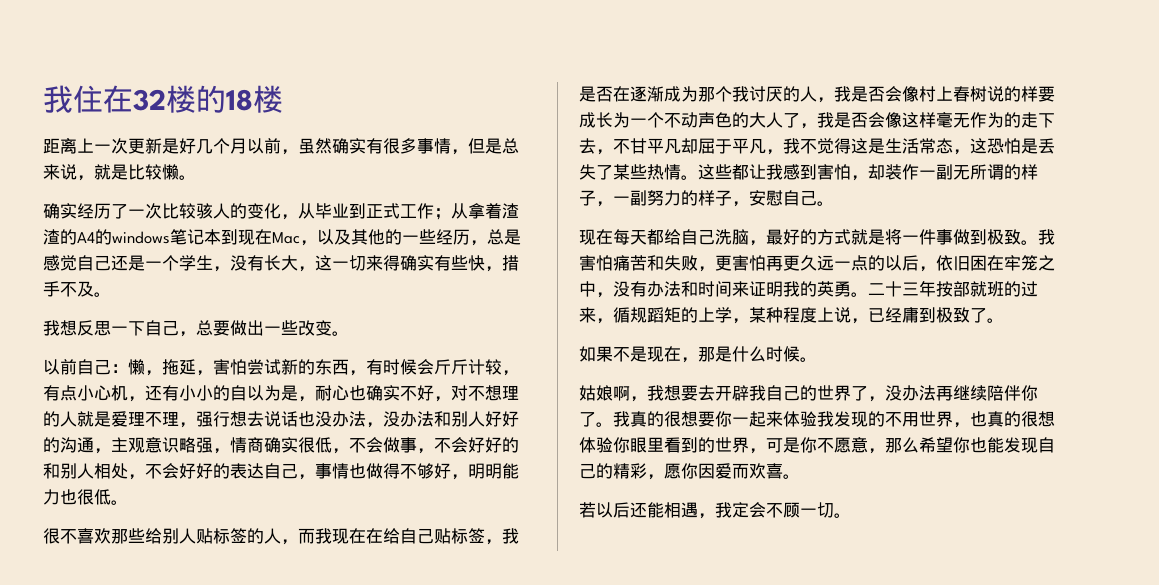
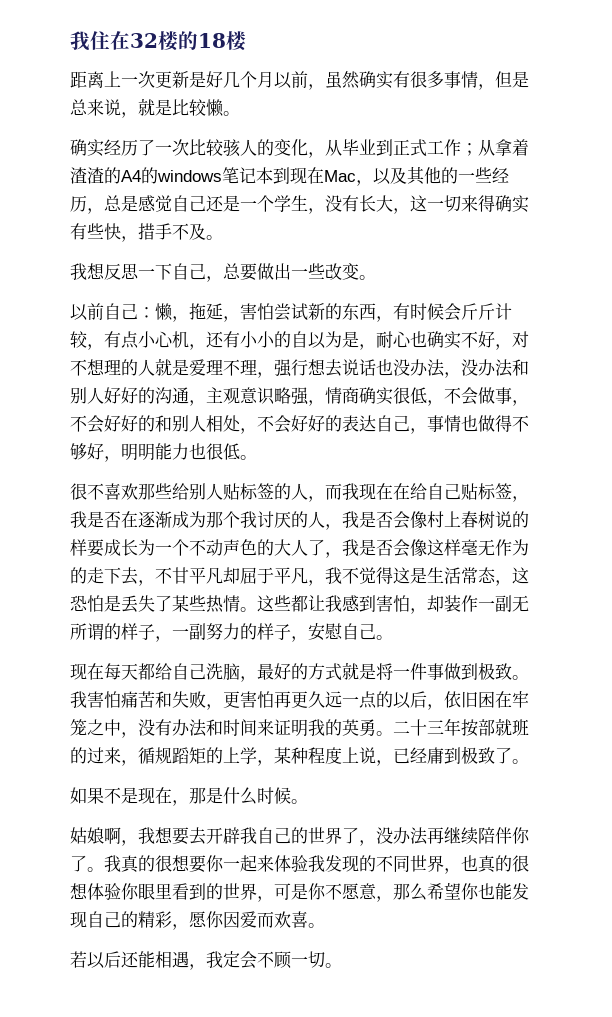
- 我真的很想要你一起来体验我发现的不用世界，也真的很想体验你眼里看到的世界，可是你不愿意，那么希望你也能发现自己的精彩，愿你因爱而欢喜。
+ 我真的很想要你一起来体验我发现的不同世界，也真的很想体验你眼里看到的世界，可是你不愿意，那么希望你也能发现自己的精彩，愿你因爱而欢喜。

